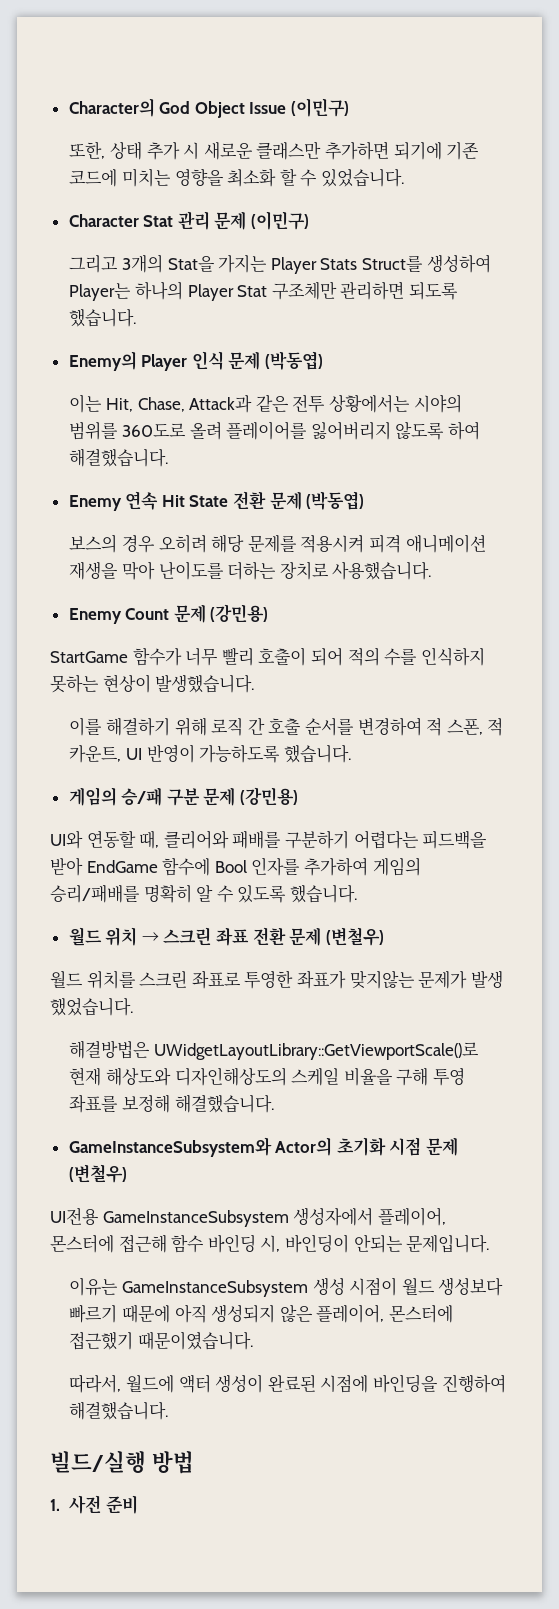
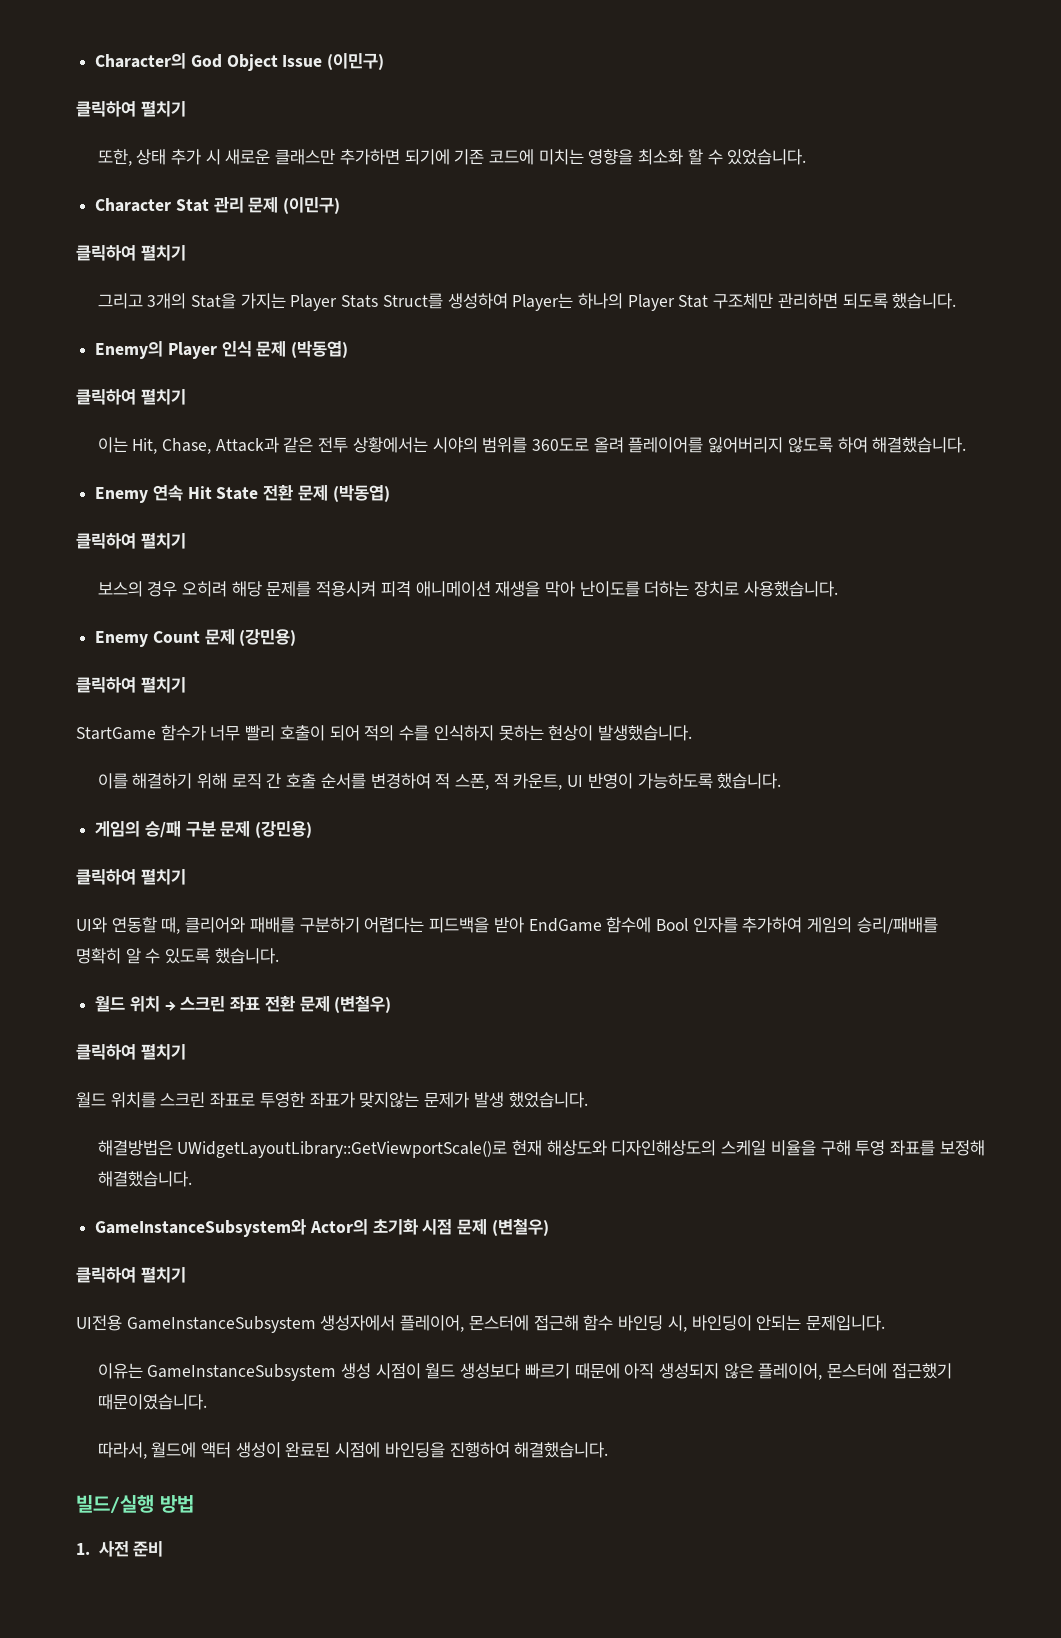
  Character의 God Object Issue (이민구)
+ 클릭하여 펼치기
  Character Stat 관리 문제 (이민구)
+ 클릭하여 펼치기
  Enemy의 Player 인식 문제 (박동엽)
+ 클릭하여 펼치기
  Enemy 연속 Hit State 전환 문제 (박동엽)
+ 클릭하여 펼치기
  Enemy Count 문제 (강민용)
+ 클릭하여 펼치기
  게임의 승/패 구분 문제 (강민용)
+ 클릭하여 펼치기
  월드 위치 → 스크린 좌표 전환 문제 (변철우)
+ 클릭하여 펼치기
  GameInstanceSubsystem와 Actor의 초기화 시점 문제 (변철우)
+ 클릭하여 펼치기

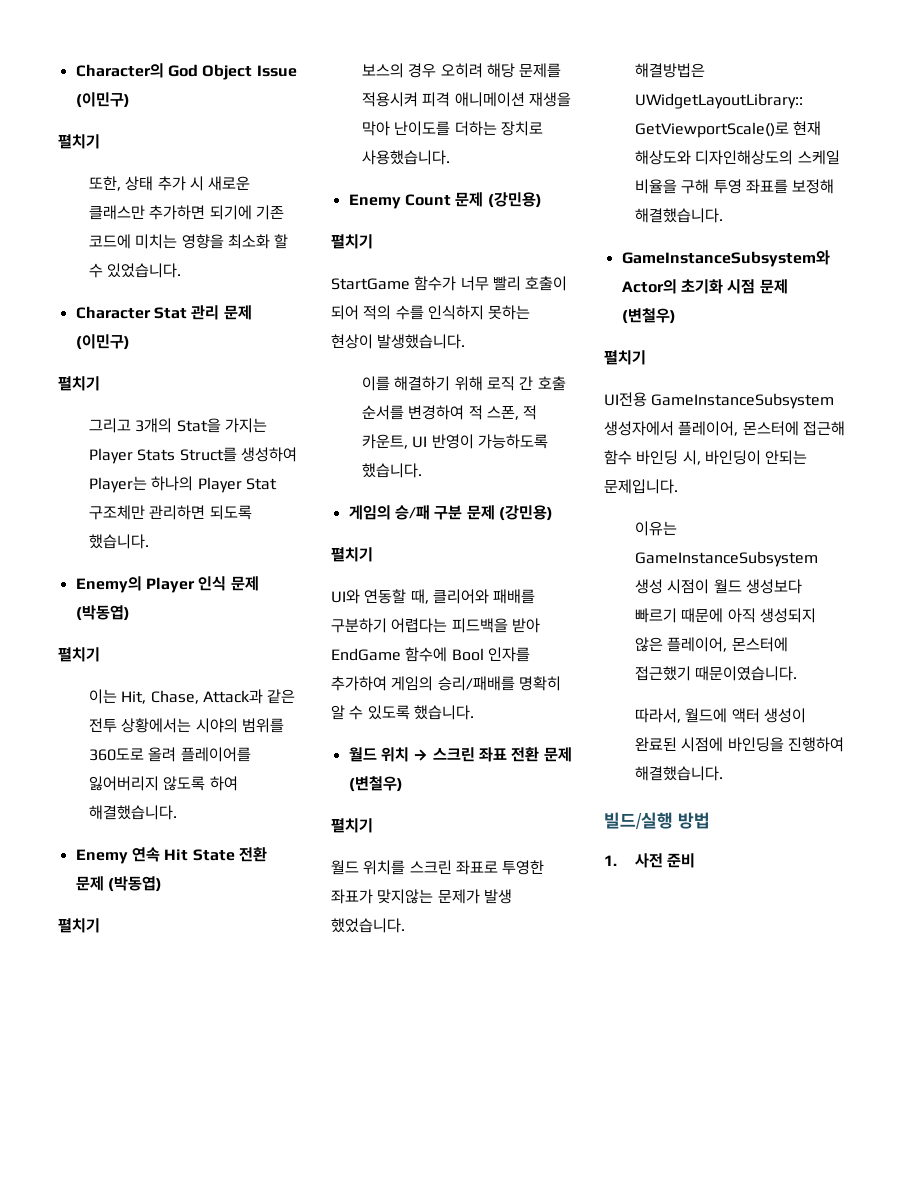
  Character의 God Object Issue (이민구)
- 클릭하여 펼치기
+ 펼치기
  Character Stat 관리 문제 (이민구)
- 클릭하여 펼치기
+ 펼치기
  Enemy의 Player 인식 문제 (박동엽)
- 클릭하여 펼치기
+ 펼치기
  Enemy 연속 Hit State 전환 문제 (박동엽)
- 클릭하여 펼치기
+ 펼치기
  Enemy Count 문제 (강민용)
- 클릭하여 펼치기
+ 펼치기
  게임의 승/패 구분 문제 (강민용)
- 클릭하여 펼치기
+ 펼치기
  월드 위치 → 스크린 좌표 전환 문제 (변철우)
- 클릭하여 펼치기
+ 펼치기
  GameInstanceSubsystem와 Actor의 초기화 시점 문제 (변철우)
- 클릭하여 펼치기
+ 펼치기

